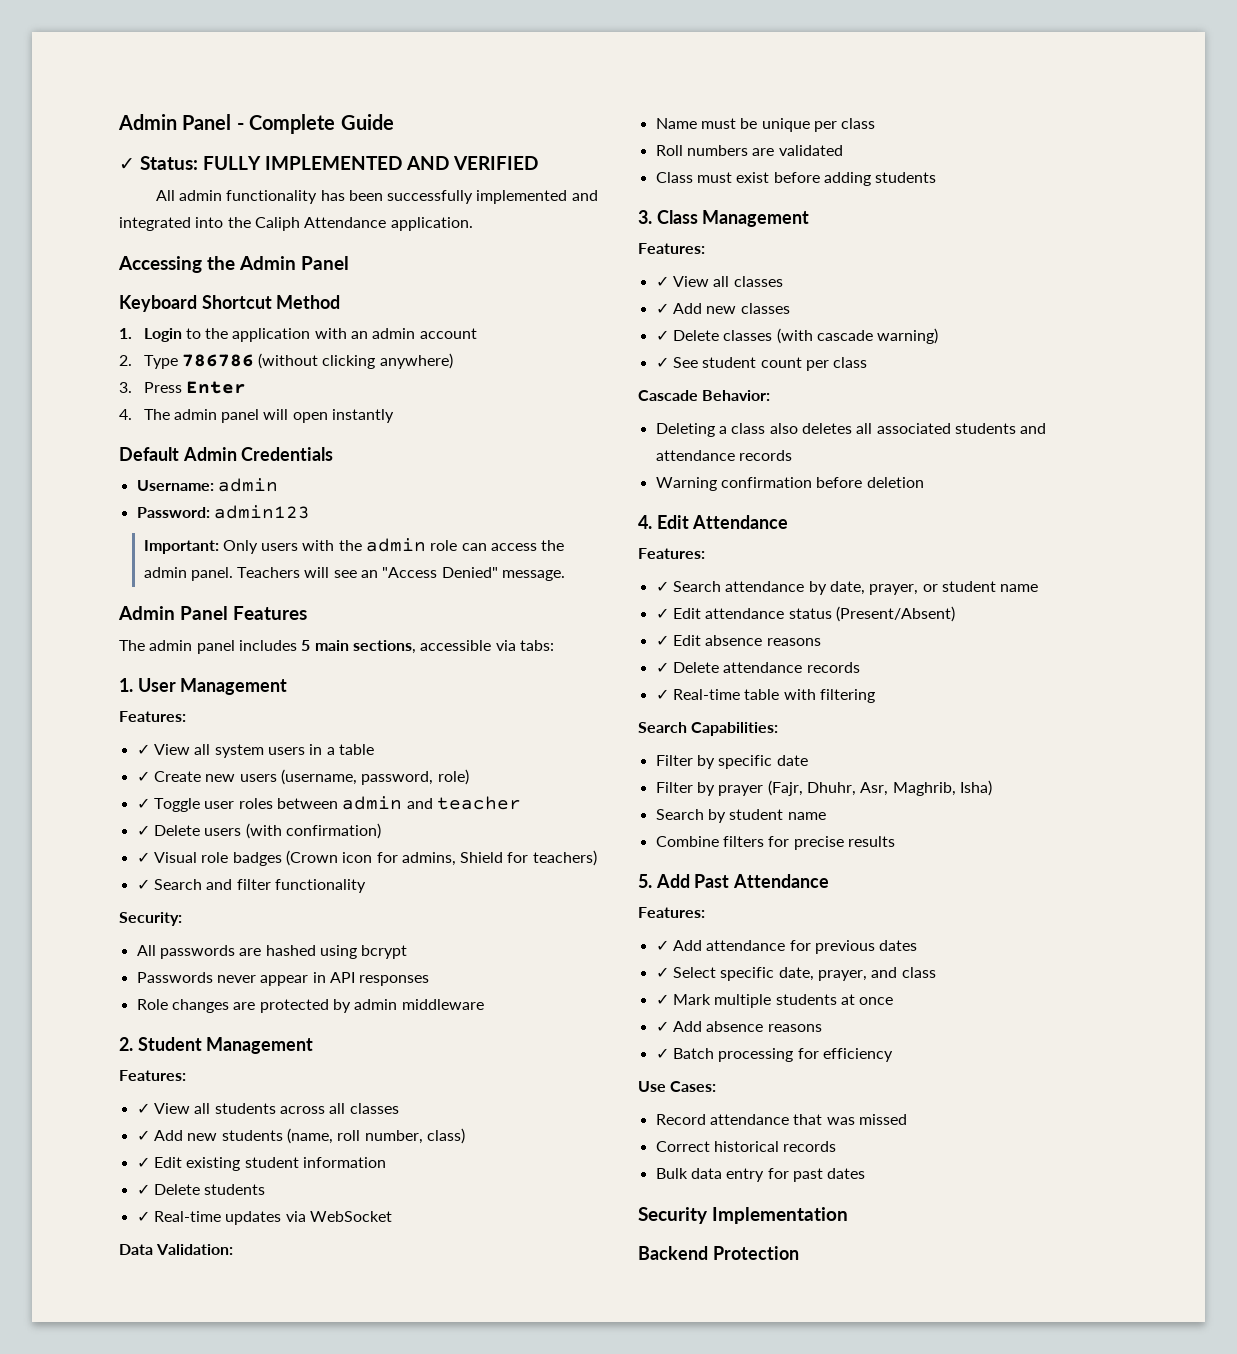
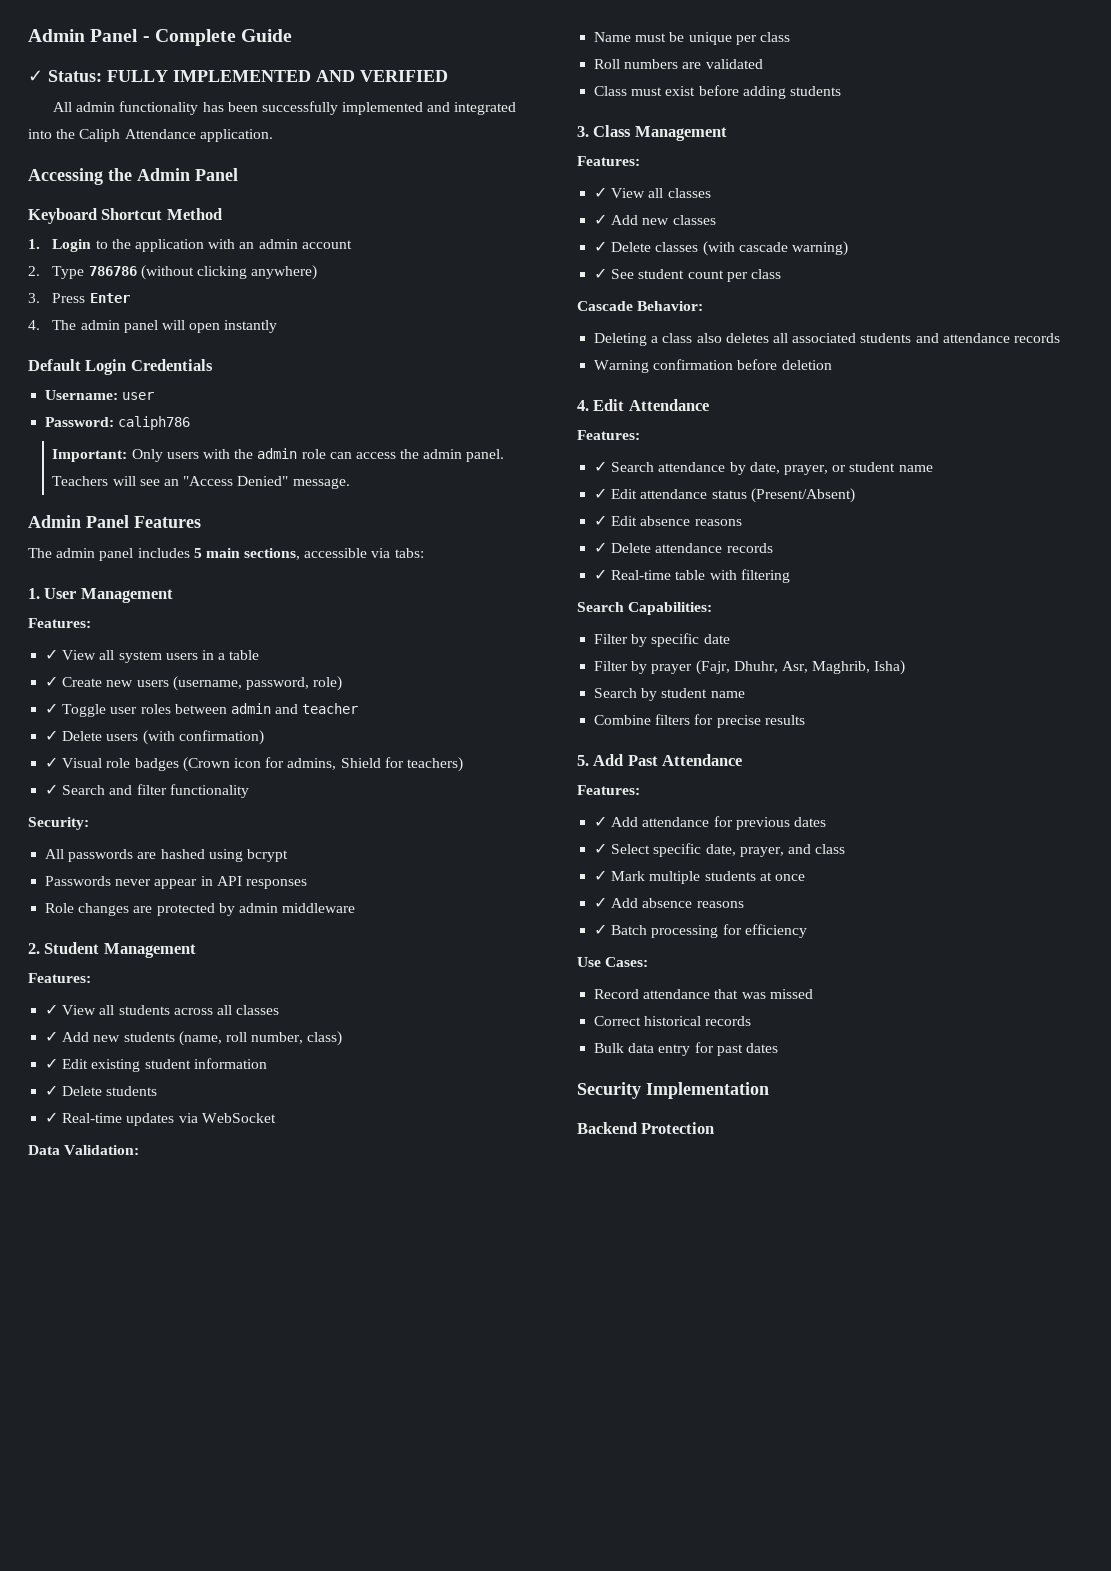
- Default Admin Credentials
+ Default Login Credentials
- Username: admin
+ Username: user
- Password: admin123
+ Password: caliph786

